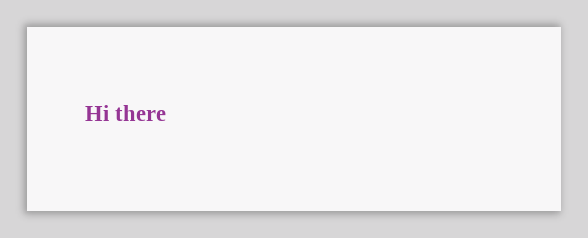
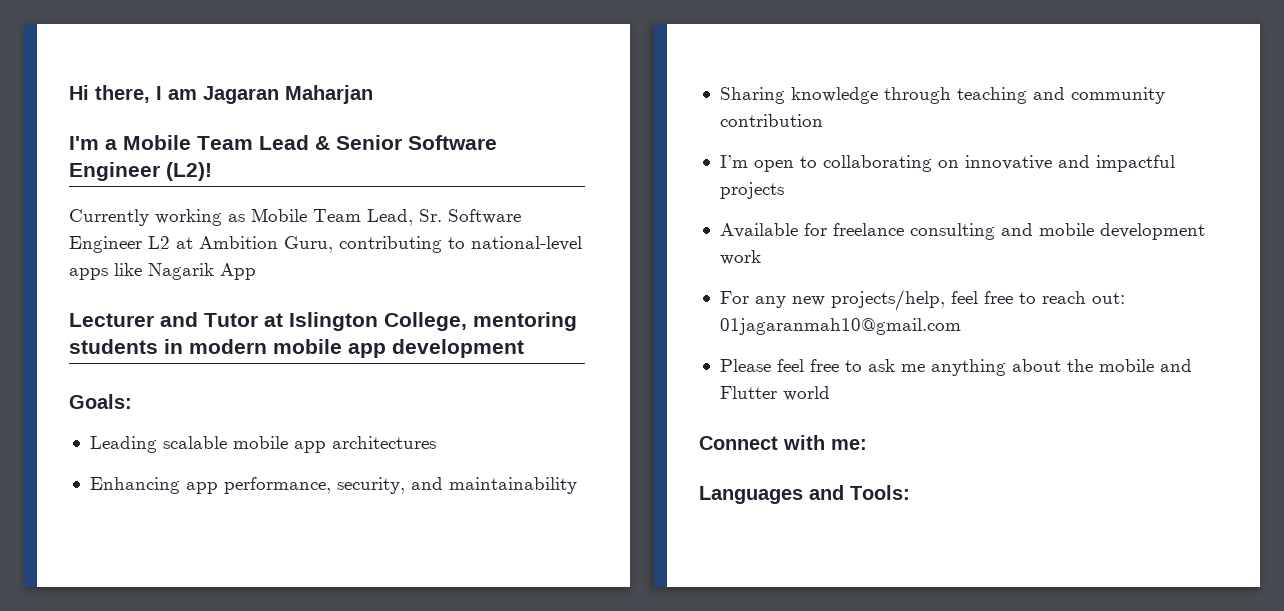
- Hi there
+ Hi there, I am Jagaran Maharjan
+ I'm a Mobile Team Lead & Senior Software Engineer (L2)!
+ Currently working as Mobile Team Lead, Sr. Software Engineer L2 at Ambition Guru, contributing to national-level apps like Nagarik App
+ Lecturer and Tutor at Islington College, mentoring students in modern mobile app development
+ Goals:
+ Leading scalable mobile app architectures
+ Enhancing app performance, security, and maintainability
+ Sharing knowledge through teaching and community contribution
+ I’m open to collaborating on innovative and impactful projects
+ Available for freelance consulting and mobile development work
+ For any new projects/help, feel free to reach out: 01jagaranmah10@gmail.com
+ Please feel free to ask me anything about the mobile and Flutter world
+ Connect with me:
+ Languages and Tools:

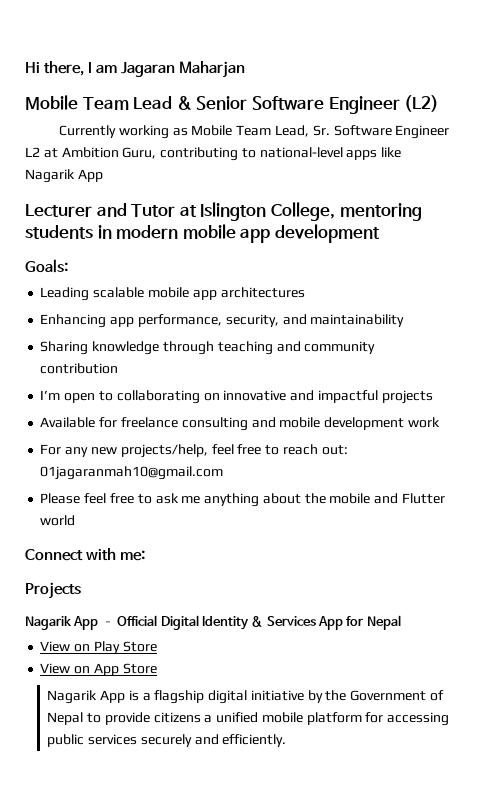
- I'm a Mobile Team Lead & Senior Software Engineer (L2)!
+ Mobile Team Lead & Senior Software Engineer (L2)
- Languages and Tools:
+ Projects
+ Nagarik App – Official Digital Identity & Services App for Nepal
+ View on Play Store
+ View on App Store
+ Nagarik App is a flagship digital initiative by the Government of Nepal to provide citizens a unified mobile platform for accessing public services securely and efficiently.

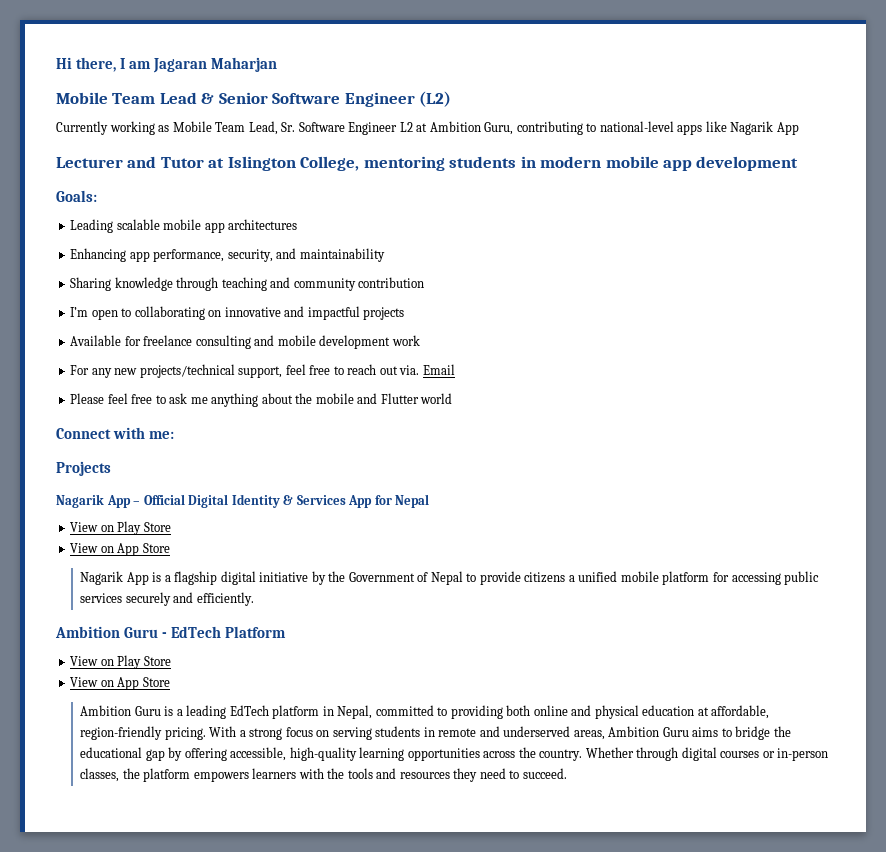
- For any new projects/help, feel free to reach out: 01jagaranmah10@gmail.com
+ For any new projects/technical support, feel free to reach out via. Email
+ Ambition Guru - EdTech Platform
+ View on Play Store
+ View on App Store
+ Ambition Guru is a leading EdTech platform in Nepal, committed to providing both online and physical education at affordable, region-friendly pricing. With a strong focus on serving students in remote and underserved areas, Ambition Guru aims to bridge the educational gap by offering accessible, high-quality learning opportunities across the country. Whether through digital courses or in-person classes, the platform empowers learners with the tools and resources they need to succeed.

